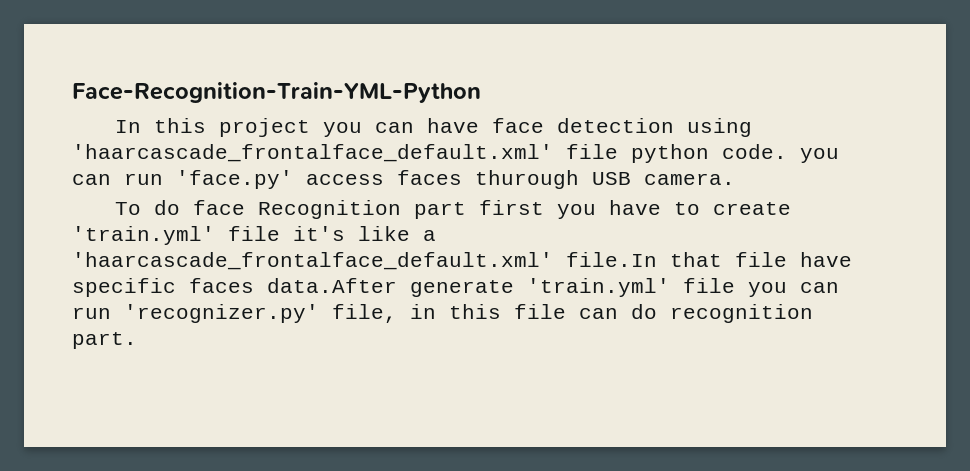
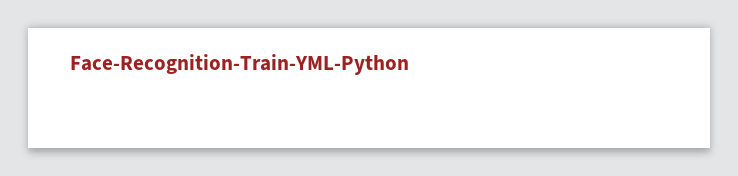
- In this project you can have face detection using 'haarcascade_frontalface_default.xml' file python code. you can run 'face.py' access faces thurough USB camera.
- To do face Recognition part first you have to create 'train.yml' file it's like a 'haarcascade_frontalface_default.xml' file.In that file have specific faces data.After generate 'train.yml' file you can run 'recognizer.py' file, in this file can do recognition part.

